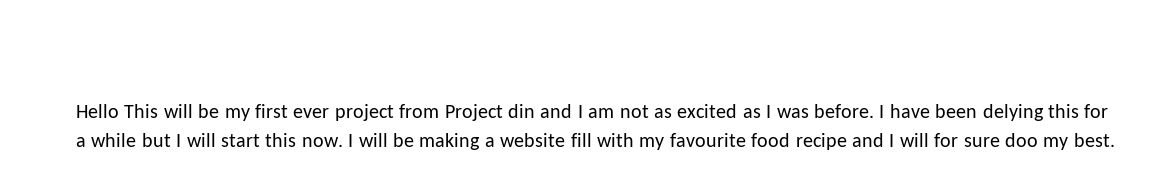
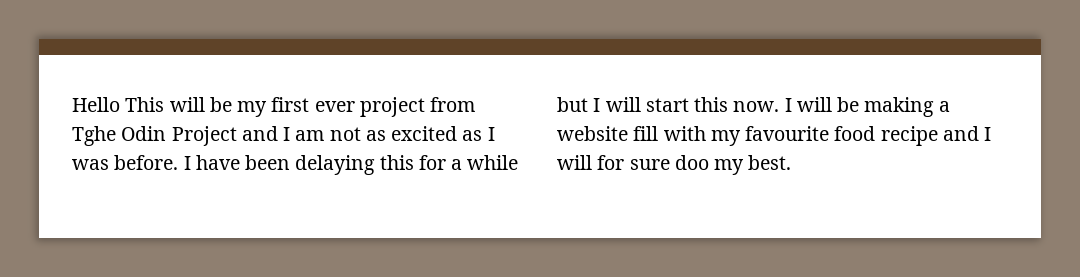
- Hello This will be my first ever project from Project din and I am not as excited as I was before.
+ Hello This will be my first ever project from Tghe Odin Project and I am not as excited as I was before.
- I have been delying this for a while but I will start this now.
+ I have been delaying this for a while but I will start this now.

